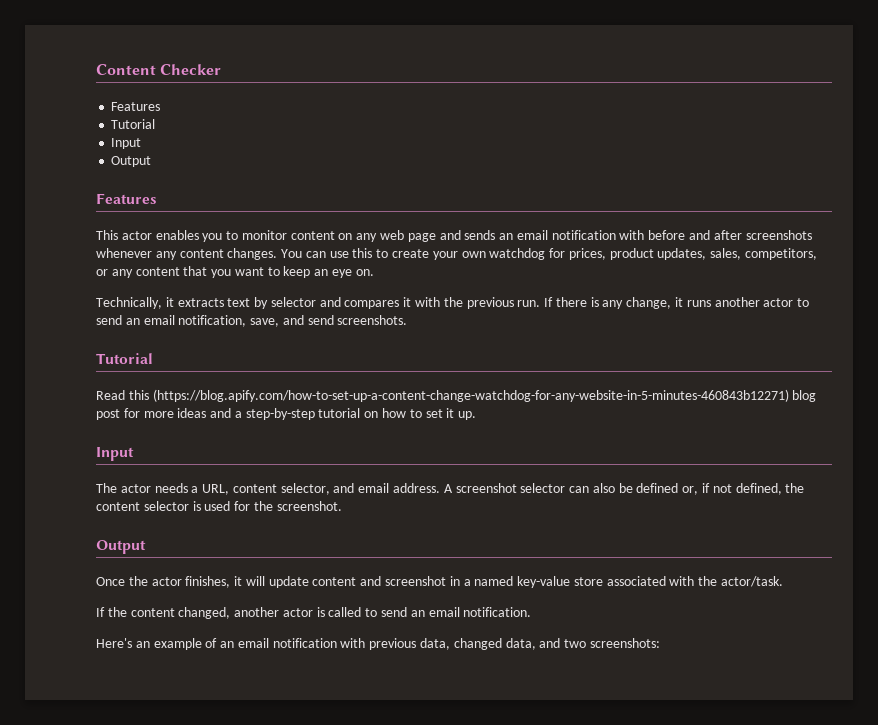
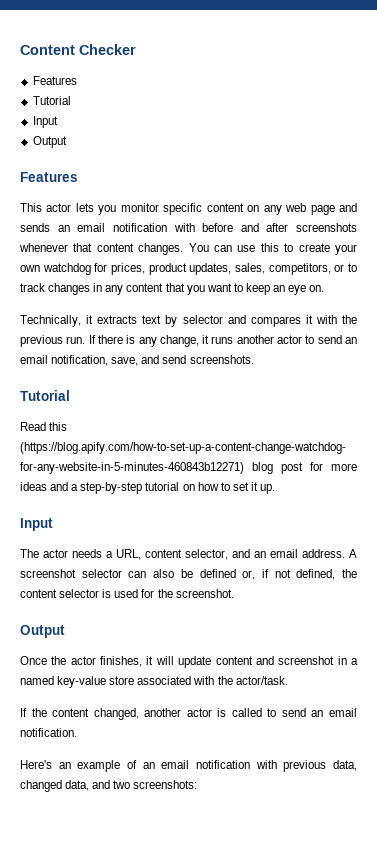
- This actor enables you to monitor content on any web page and sends an email notification with before and after screenshots whenever any content changes.
+ This actor lets you monitor specific content on any web page and sends an email notification with before and after screenshots whenever that content changes.
- You can use this to create your own watchdog for prices, product updates, sales, competitors, or any content that you want to keep an eye on.
+ You can use this to create your own watchdog for prices, product updates, sales, competitors, or to track changes in any content that you want to keep an eye on.
- The actor needs a URL, content selector, and email address.
+ The actor needs a URL, content selector, and an email address.

